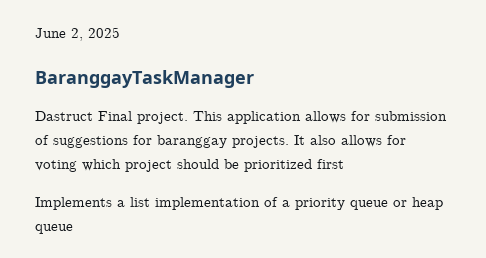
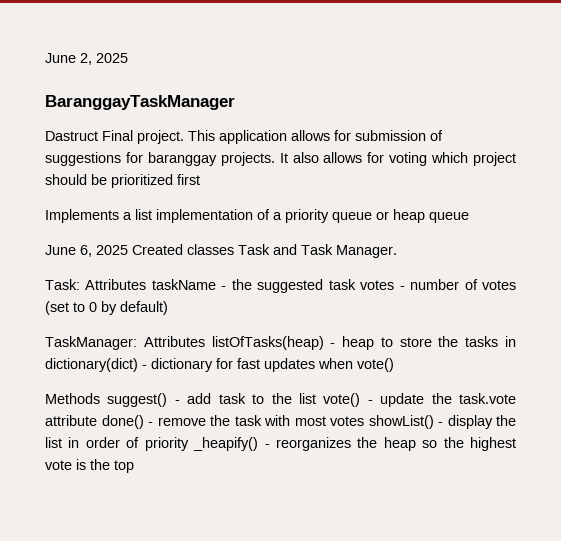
+ June 6, 2025 Created classes Task and Task Manager.
+ Task: Attributes taskName - the suggested task votes - number of votes (set to 0 by default)
+ TaskManager: Attributes listOfTasks(heap) - heap to store the tasks in dictionary(dict) - dictionary for fast updates when vote()
+ Methods suggest() - add task to the list vote() - update the task.vote attribute done() - remove the task with most votes showList() - display the list in order of priority _heapify() - reorganizes the heap so the highest vote is the top

